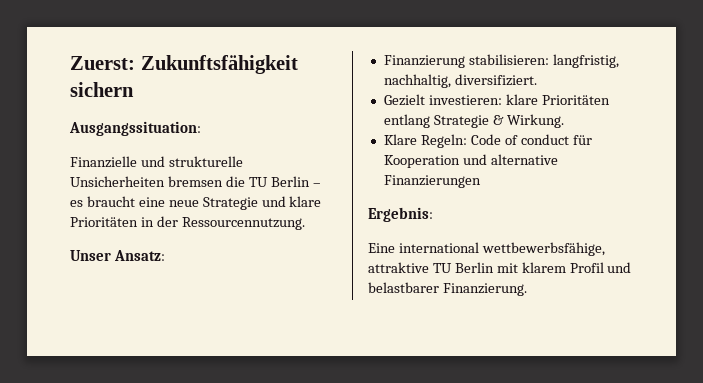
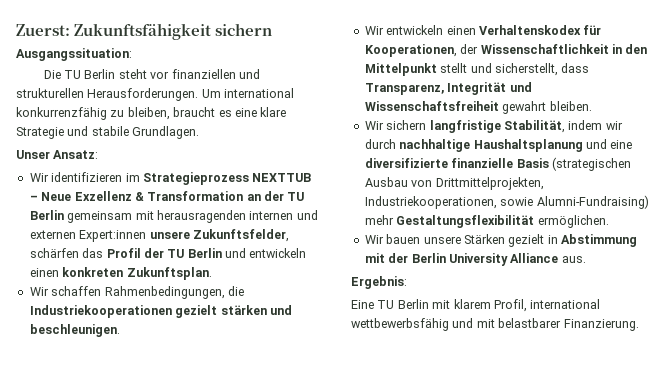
- Finanzielle und strukturelle Unsicherheiten bremsen die TU Berlin – es braucht eine neue Strategie und klare Prioritäten in der Ressourcennutzung.
+ Die TU Berlin steht vor finanziellen und strukturellen Herausforderungen. Um international konkurrenzfähig zu bleiben, braucht es eine klare Strategie und stabile Grundlagen.
  Unser Ansatz:
- Finanzierung stabilisieren: langfristig, nachhaltig, diversifiziert.
- Gezielt investieren: klare Prioritäten entlang Strategie & Wirkung.
- Klare Regeln: Code of conduct für Kooperation und alternative Finanzierungen
+ Wir identifizieren im Strategieprozess NEXTTUB – Neue Exzellenz & Transformation an der TU Berlin gemeinsam mit herausragenden internen und externen Expert:innen unsere Zukunftsfelder, schärfen das Profil der TU Berlin und entwickeln einen konkreten Zukunftsplan.
+ Wir schaffen Rahmenbedingungen, die Industriekooperationen gezielt stärken und beschleunigen.
+ Wir entwickeln einen Verhaltenskodex für Kooperationen, der Wissenschaftlichkeit in den Mittelpunkt stellt und sicherstellt, dass Transparenz, Integrität und Wissenschaftsfreiheit gewahrt bleiben.
+ Wir sichern langfristige Stabilität, indem wir durch nachhaltige Haushaltsplanung und eine diversifizierte finanzielle Basis (strategischen Ausbau von Drittmittelprojekten, Industriekooperationen, sowie Alumni-Fundraising) mehr Gestaltungsflexibilität ermöglichen.
+ Wir bauen unsere Stärken gezielt in Abstimmung mit der Berlin University Alliance aus.
- Eine international wettbewerbsfähige, attraktive TU Berlin mit klarem Profil und belastbarer Finanzierung.
+ Eine TU Berlin mit klarem Profil, international wettbewerbsfähig und mit belastbarer Finanzierung.

